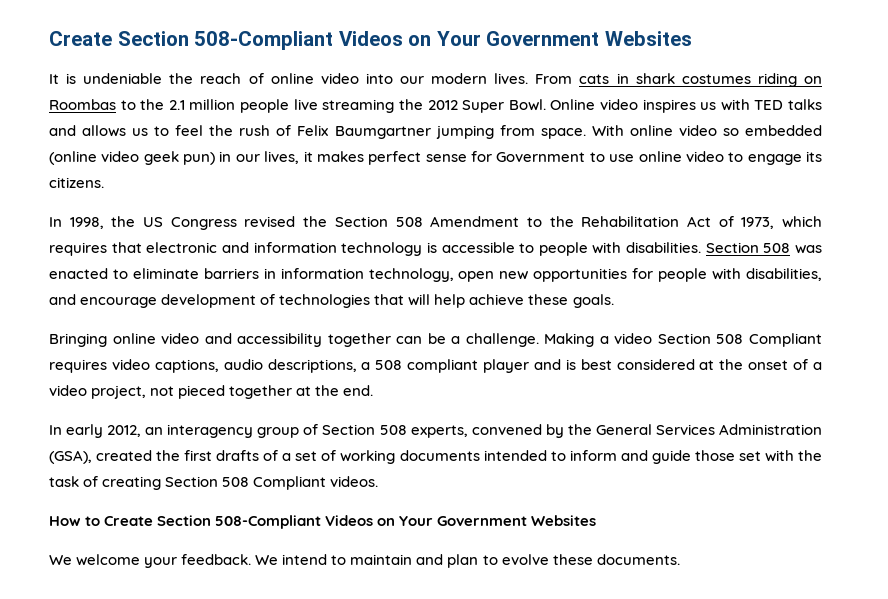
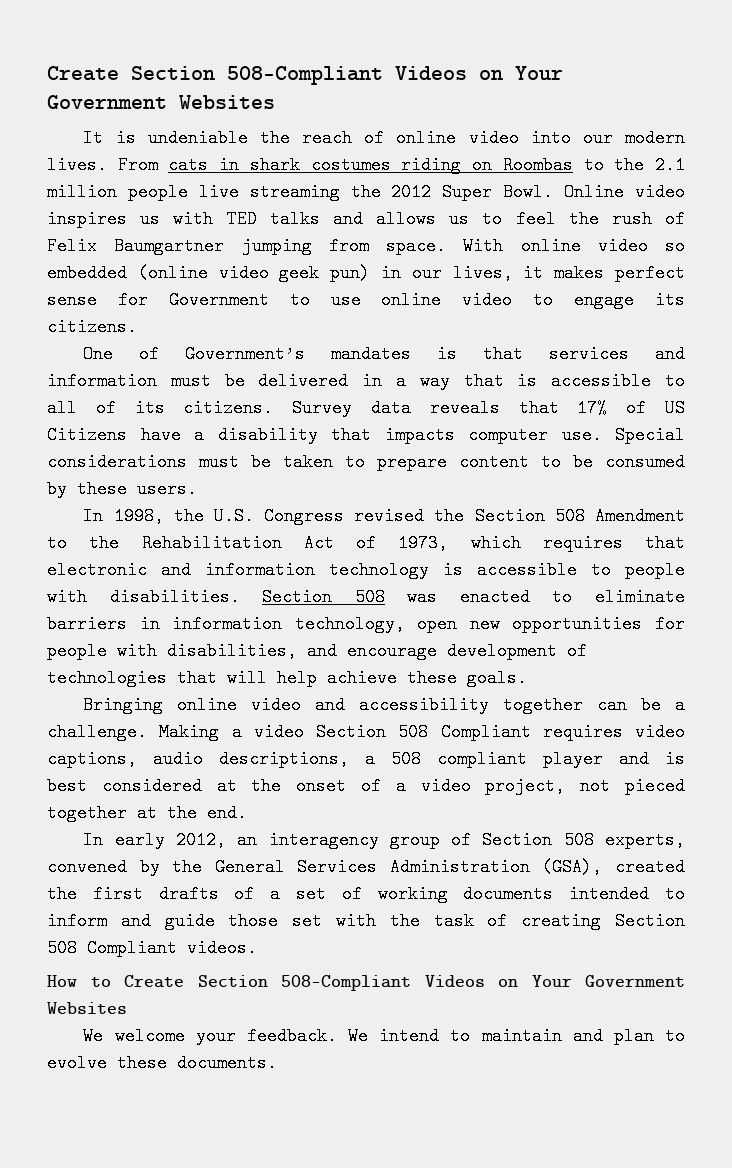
+ One of Government’s mandates is that services and information must be delivered in a way that is accessible to all of its citizens. Survey data reveals that 17% of US Citizens have a disability that impacts computer use. Special considerations must be taken to prepare content to be consumed by these users.
- In 1998, the US Congress revised the Section 508 Amendment to the Rehabilitation Act of 1973, which requires that electronic and information technology is accessible to people with disabilities.
+ In 1998, the U.S. Congress revised the Section 508 Amendment to the Rehabilitation Act of 1973, which requires that electronic and information technology is accessible to people with disabilities.

